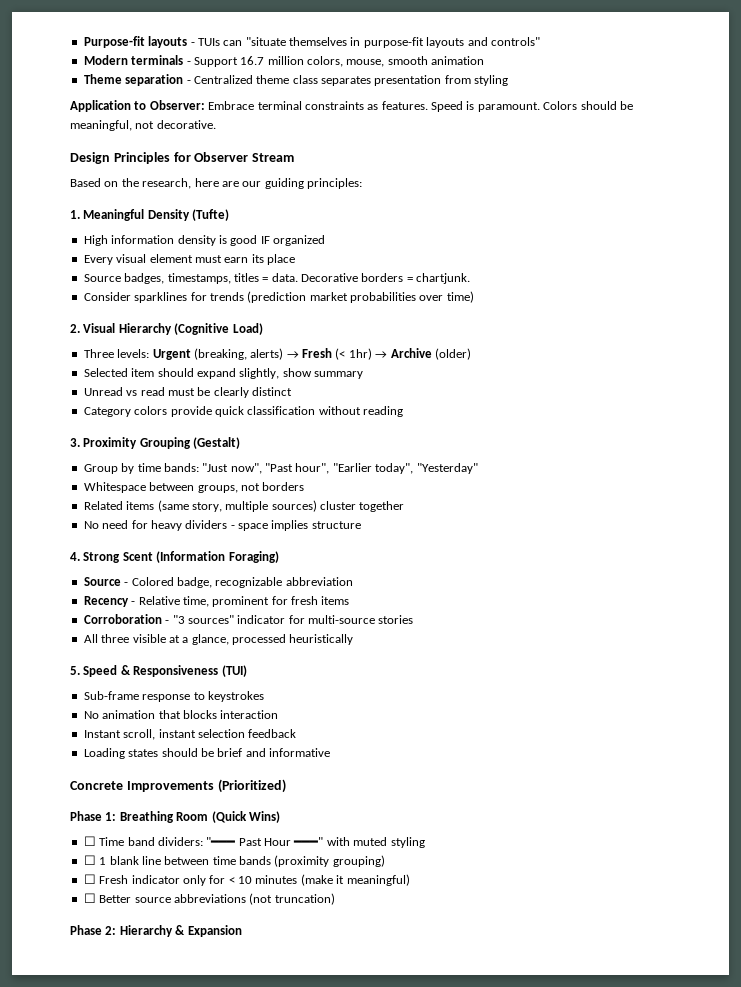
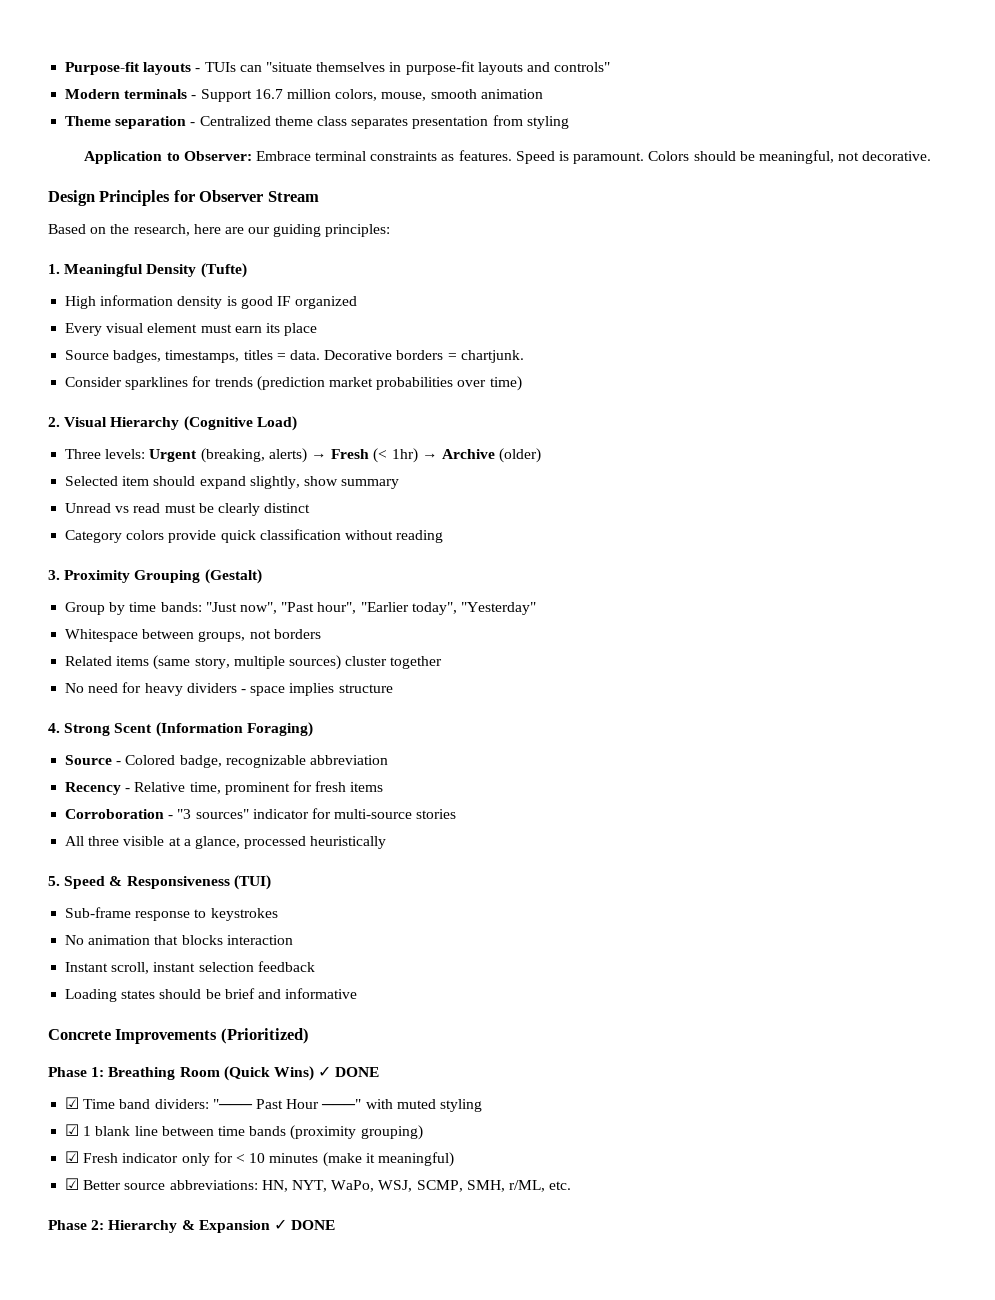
- Phase 1: Breathing Room (Quick Wins)
- ☐ Time band dividers: "━━━ Past Hour ━━━" with muted styling
+ Phase 1: Breathing Room (Quick Wins) ✓ DONE
+ ☑ Time band dividers: "─── Past Hour ───" with muted styling
- ☐ 1 blank line between time bands (proximity grouping)
+ ☑ 1 blank line between time bands (proximity grouping)
- ☐ Fresh indicator only for < 10 minutes (make it meaningful)
+ ☑ Fresh indicator only for < 10 minutes (make it meaningful)
- ☐ Better source abbreviations (not truncation)
+ ☑ Better source abbreviations: HN, NYT, WaPo, WSJ, SCMP, SMH, r/ML, etc.
- Phase 2: Hierarchy & Expansion
+ Phase 2: Hierarchy & Expansion ✓ DONE

